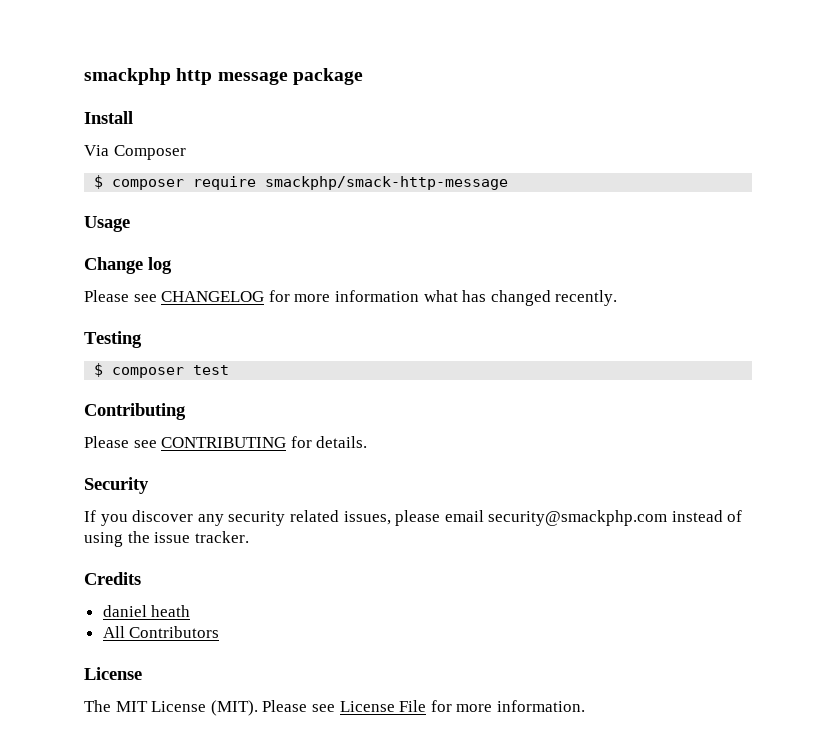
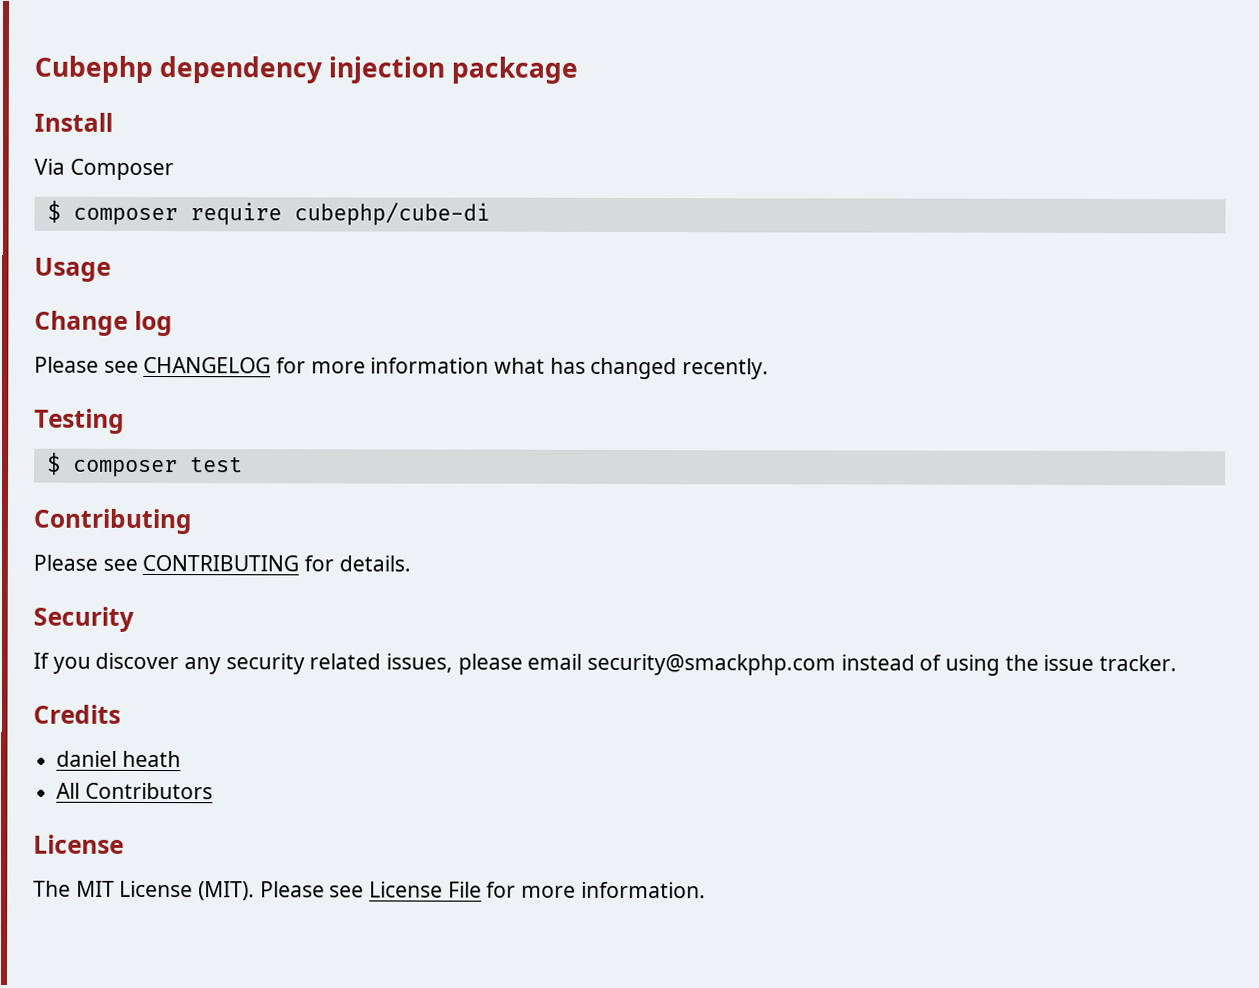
- smackphp http message package
+ Cubephp dependency injection packcage
- $ composer require smackphp/smack-http-message
+ $ composer require cubephp/cube-di

